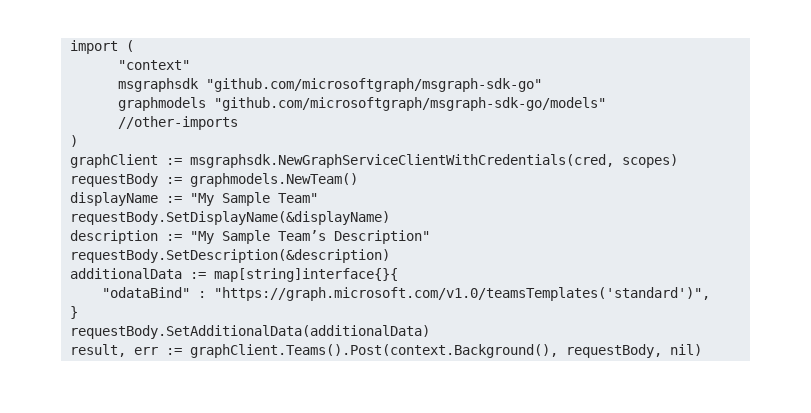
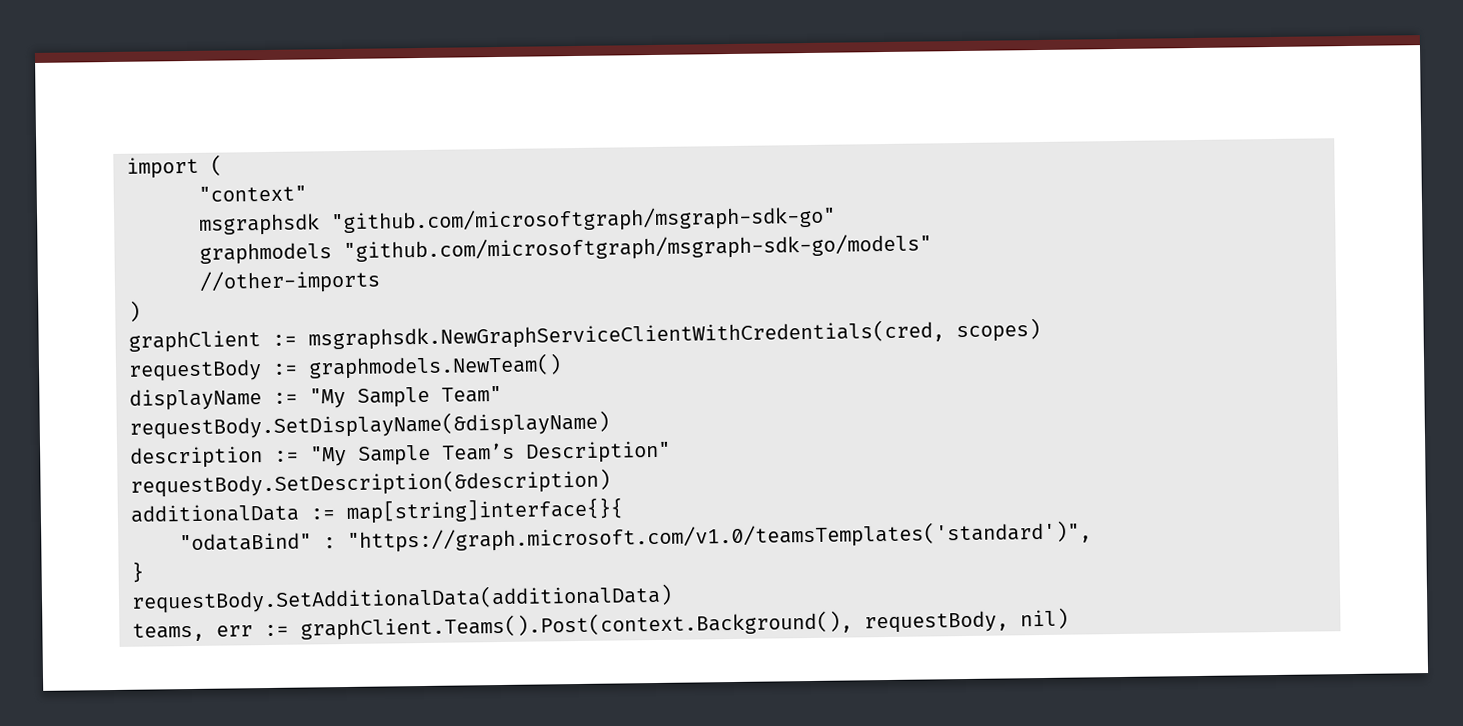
- result, err := graphClient.Teams().Post(context.Background(), requestBody, nil)
+ teams, err := graphClient.Teams().Post(context.Background(), requestBody, nil)

